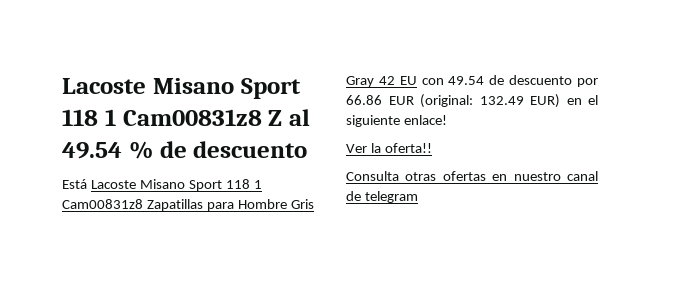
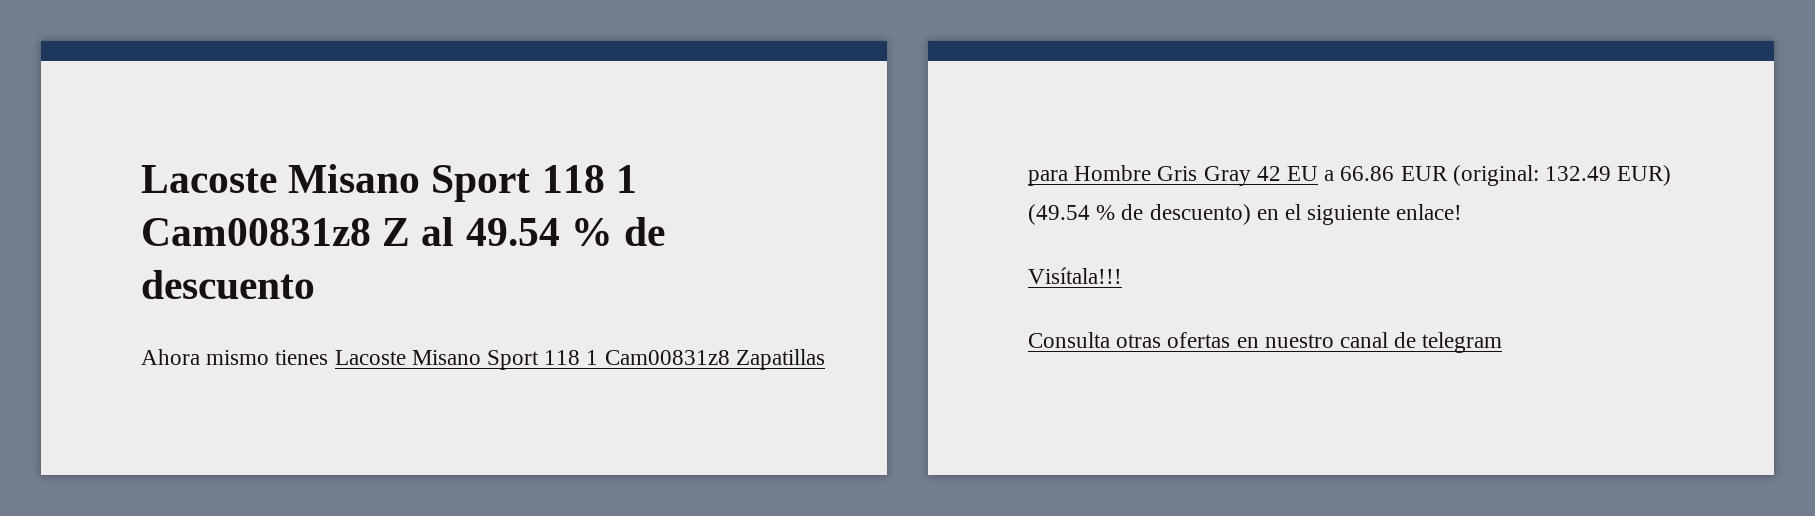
- Está Lacoste Misano Sport 118 1 Cam00831z8 Zapatillas para Hombre Gris Gray 42 EU con 49.54 de descuento por 66.86 EUR (original: 132.49 EUR) en el siguiente enlace!
+ Ahora mismo tienes Lacoste Misano Sport 118 1 Cam00831z8 Zapatillas para Hombre Gris Gray 42 EU a 66.86 EUR (original: 132.49 EUR) (49.54 % de descuento) en el siguiente enlace!
- Ver la oferta!!
+ Visítala!!!

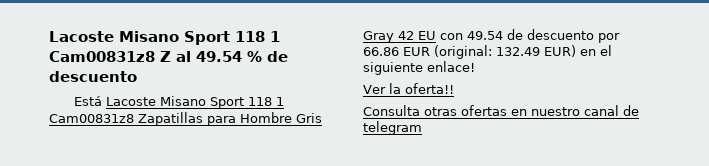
- Ahora mismo tienes Lacoste Misano Sport 118 1 Cam00831z8 Zapatillas para Hombre Gris Gray 42 EU a 66.86 EUR (original: 132.49 EUR) (49.54 % de descuento) en el siguiente enlace!
+ Está Lacoste Misano Sport 118 1 Cam00831z8 Zapatillas para Hombre Gris Gray 42 EU con 49.54 de descuento por 66.86 EUR (original: 132.49 EUR) en el siguiente enlace!
- Visítala!!!
+ Ver la oferta!!

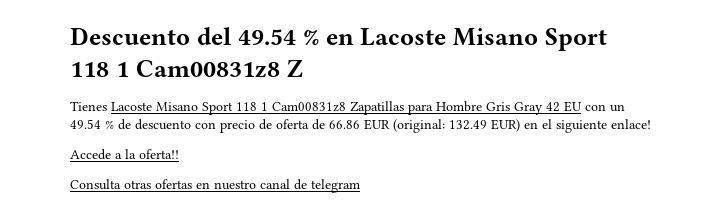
- Lacoste Misano Sport 118 1 Cam00831z8 Z al 49.54 % de descuento
- Está Lacoste Misano Sport 118 1 Cam00831z8 Zapatillas para Hombre Gris Gray 42 EU con 49.54 de descuento por 66.86 EUR (original: 132.49 EUR) en el siguiente enlace!
+ Descuento del 49.54 % en Lacoste Misano Sport 118 1 Cam00831z8 Z
+ Tienes Lacoste Misano Sport 118 1 Cam00831z8 Zapatillas para Hombre Gris Gray 42 EU con un 49.54 % de descuento con precio de oferta de 66.86 EUR (original: 132.49 EUR) en el siguiente enlace!
- Ver la oferta!!
+ Accede a la oferta!!

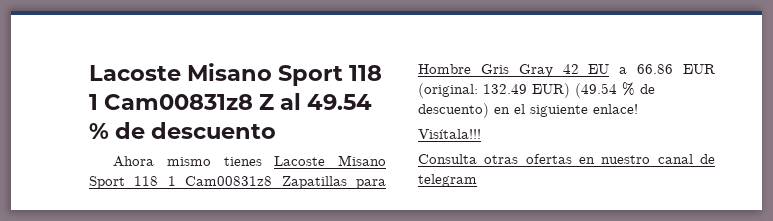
- Descuento del 49.54 % en Lacoste Misano Sport 118 1 Cam00831z8 Z
- Tienes Lacoste Misano Sport 118 1 Cam00831z8 Zapatillas para Hombre Gris Gray 42 EU con un 49.54 % de descuento con precio de oferta de 66.86 EUR (original: 132.49 EUR) en el siguiente enlace!
+ Lacoste Misano Sport 118 1 Cam00831z8 Z al 49.54 % de descuento
+ Ahora mismo tienes Lacoste Misano Sport 118 1 Cam00831z8 Zapatillas para Hombre Gris Gray 42 EU a 66.86 EUR (original: 132.49 EUR) (49.54 % de descuento) en el siguiente enlace!
- Accede a la oferta!!
+ Visítala!!!

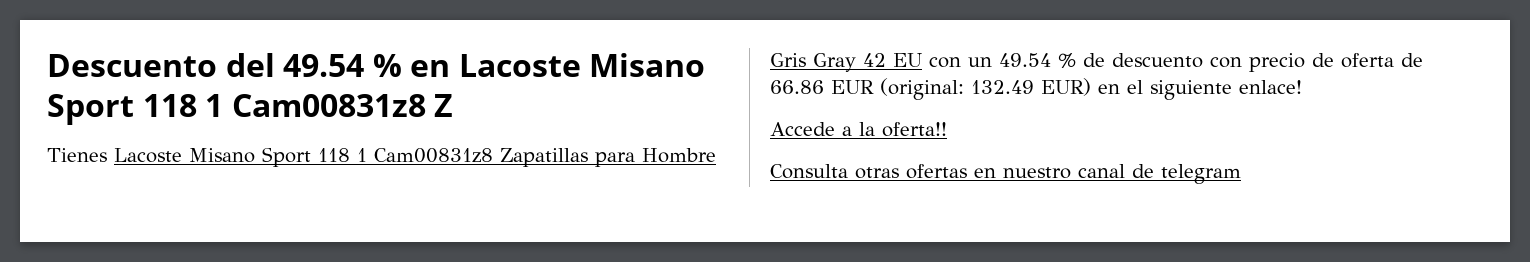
- Lacoste Misano Sport 118 1 Cam00831z8 Z al 49.54 % de descuento
- Ahora mismo tienes Lacoste Misano Sport 118 1 Cam00831z8 Zapatillas para Hombre Gris Gray 42 EU a 66.86 EUR (original: 132.49 EUR) (49.54 % de descuento) en el siguiente enlace!
+ Descuento del 49.54 % en Lacoste Misano Sport 118 1 Cam00831z8 Z
+ Tienes Lacoste Misano Sport 118 1 Cam00831z8 Zapatillas para Hombre Gris Gray 42 EU con un 49.54 % de descuento con precio de oferta de 66.86 EUR (original: 132.49 EUR) en el siguiente enlace!
- Visítala!!!
+ Accede a la oferta!!

